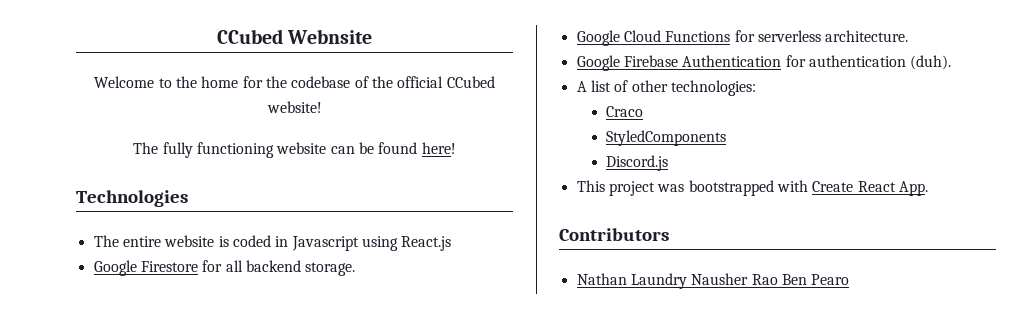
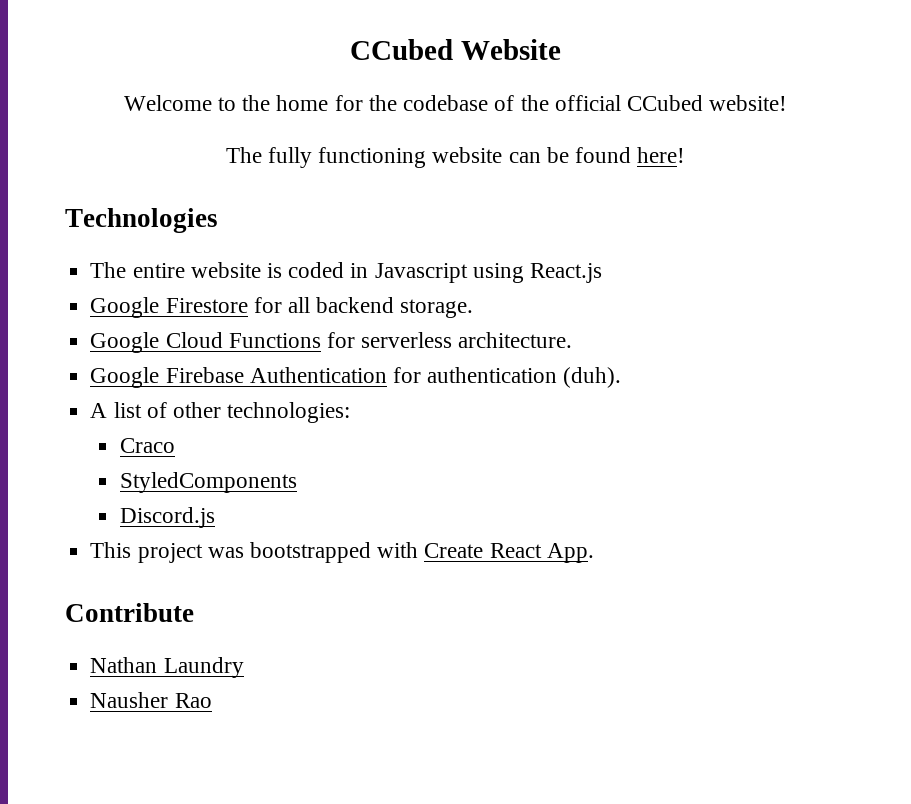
- CCubed Webnsite
+ CCubed Website
- Contributors
+ Contribute
- Nathan Laundry Nausher Rao Ben Pearo
+ Nathan Laundry
+ Nausher Rao

